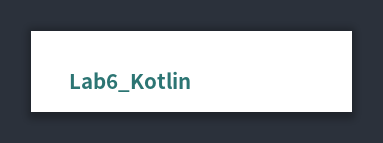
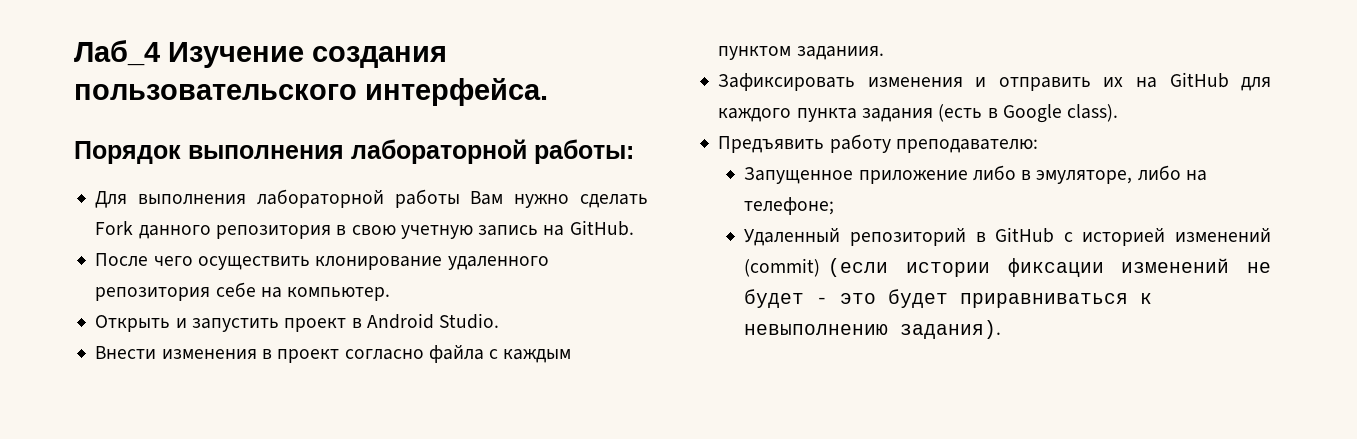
- Lab6_Kotlin
+ Лаб_4 Изучение создания пользовательского интерфейса.
+ Порядок выполнения лабораторной работы:
+ Для выполнения лабораторной работы Вам нужно сделать Fork данного репозитория в свою учетную запись на GitHub.
+ После чего осуществить клонирование удаленного репозитория себе на компьютер.
+ Открыть и запустить проект в Android Studio.
+ Внести изменения в проект согласно файла с каждым пунктом заданиия.
+ Зафиксировать изменения и отправить их на GitHub для каждого пункта задания (есть в Google class).
+ Предъявить работу преподавателю:
+ Запущенное приложение либо в эмуляторе, либо на телефоне;
+ Удаленный репозиторий в GitHub с историей изменений (commit) (если истории фиксации изменений не будет - это будет приравниваться к невыполнению задания).

